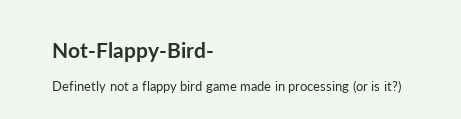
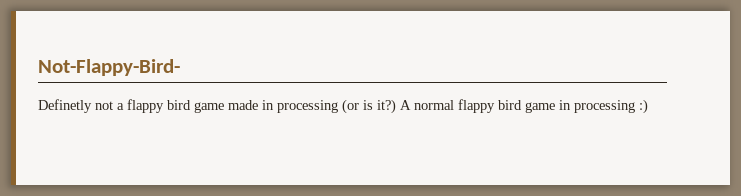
+ A normal flappy bird game in processing :)

